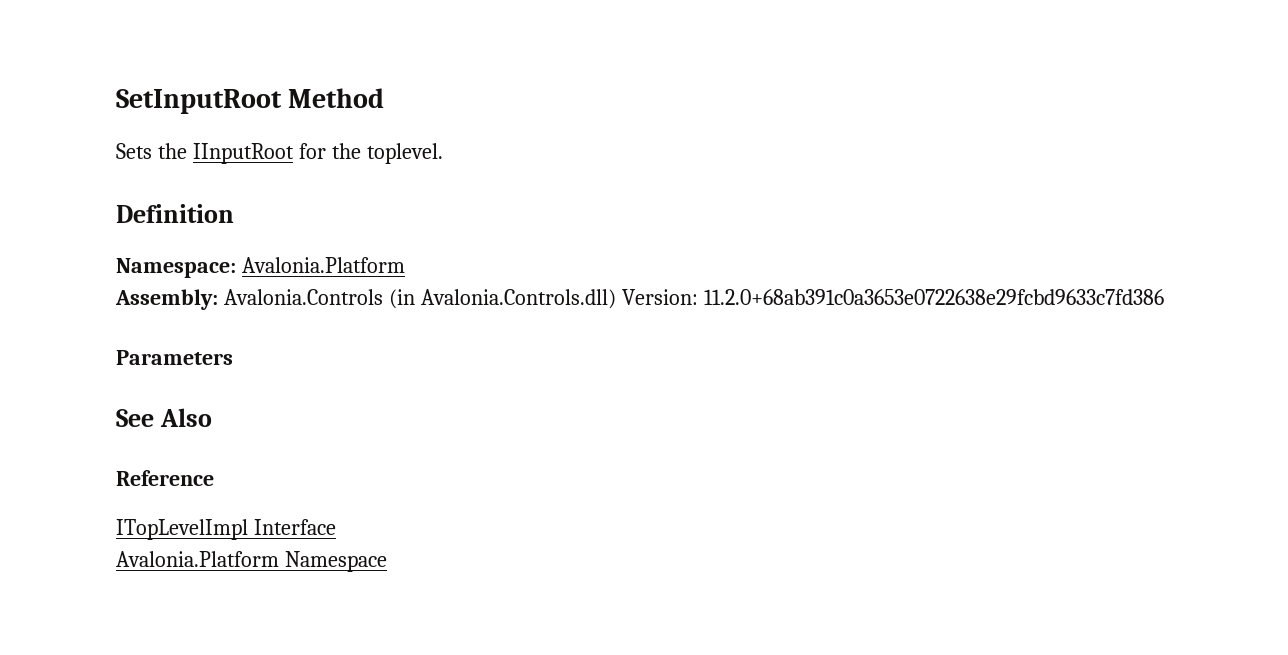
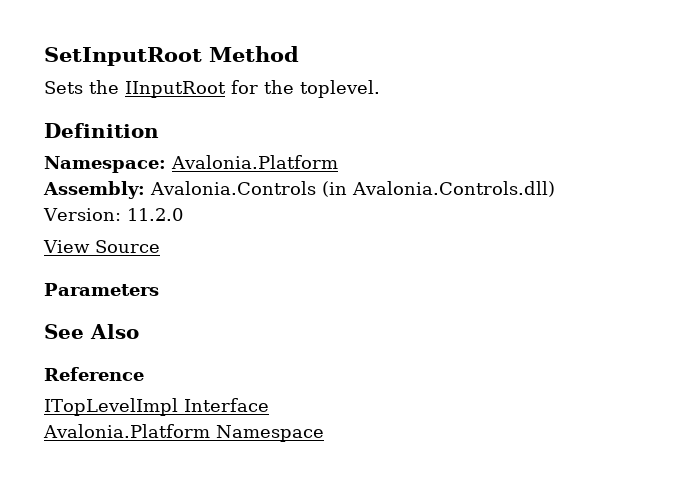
- Assembly: Avalonia.Controls (in Avalonia.Controls.dll) Version: 11.2.0+68ab391c0a3653e0722638e29fcbd9633c7fd386
+ Assembly: Avalonia.Controls (in Avalonia.Controls.dll) Version: 11.2.0
+ View Source

